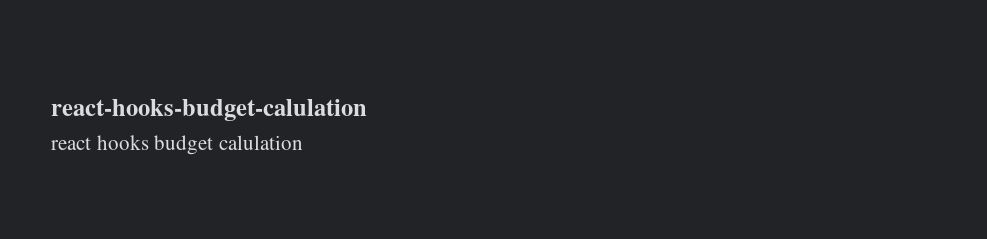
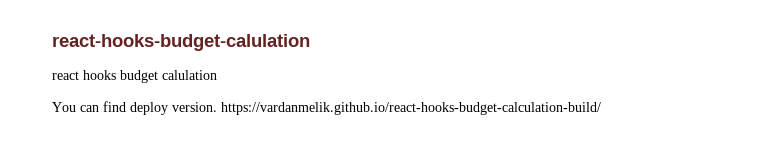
+ You can find deploy version. https://vardanmelik.github.io/react-hooks-budget-calculation-build/

